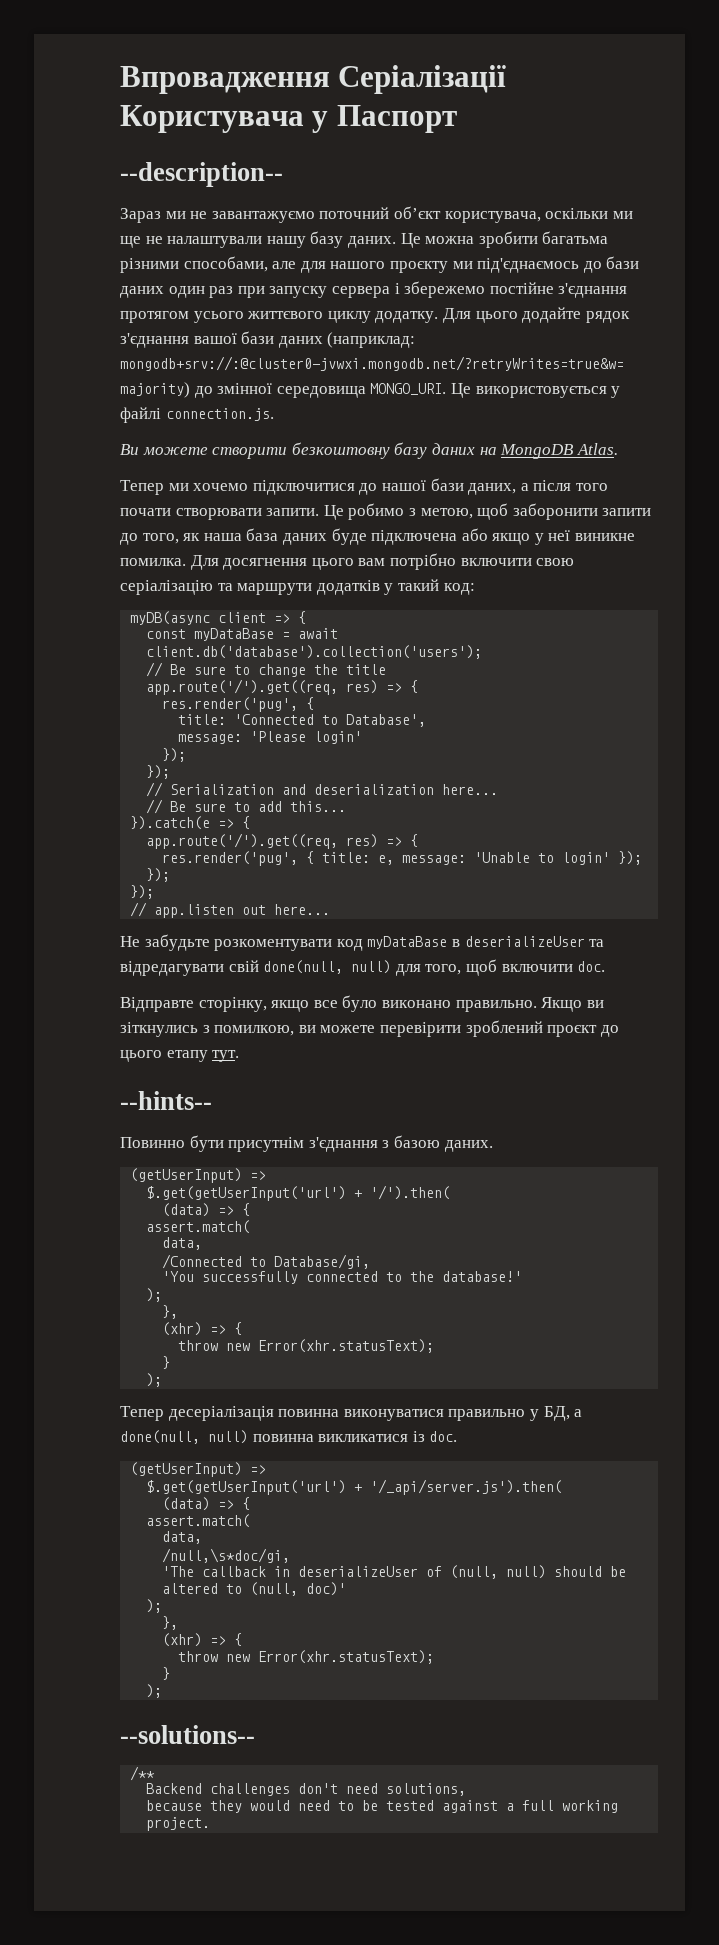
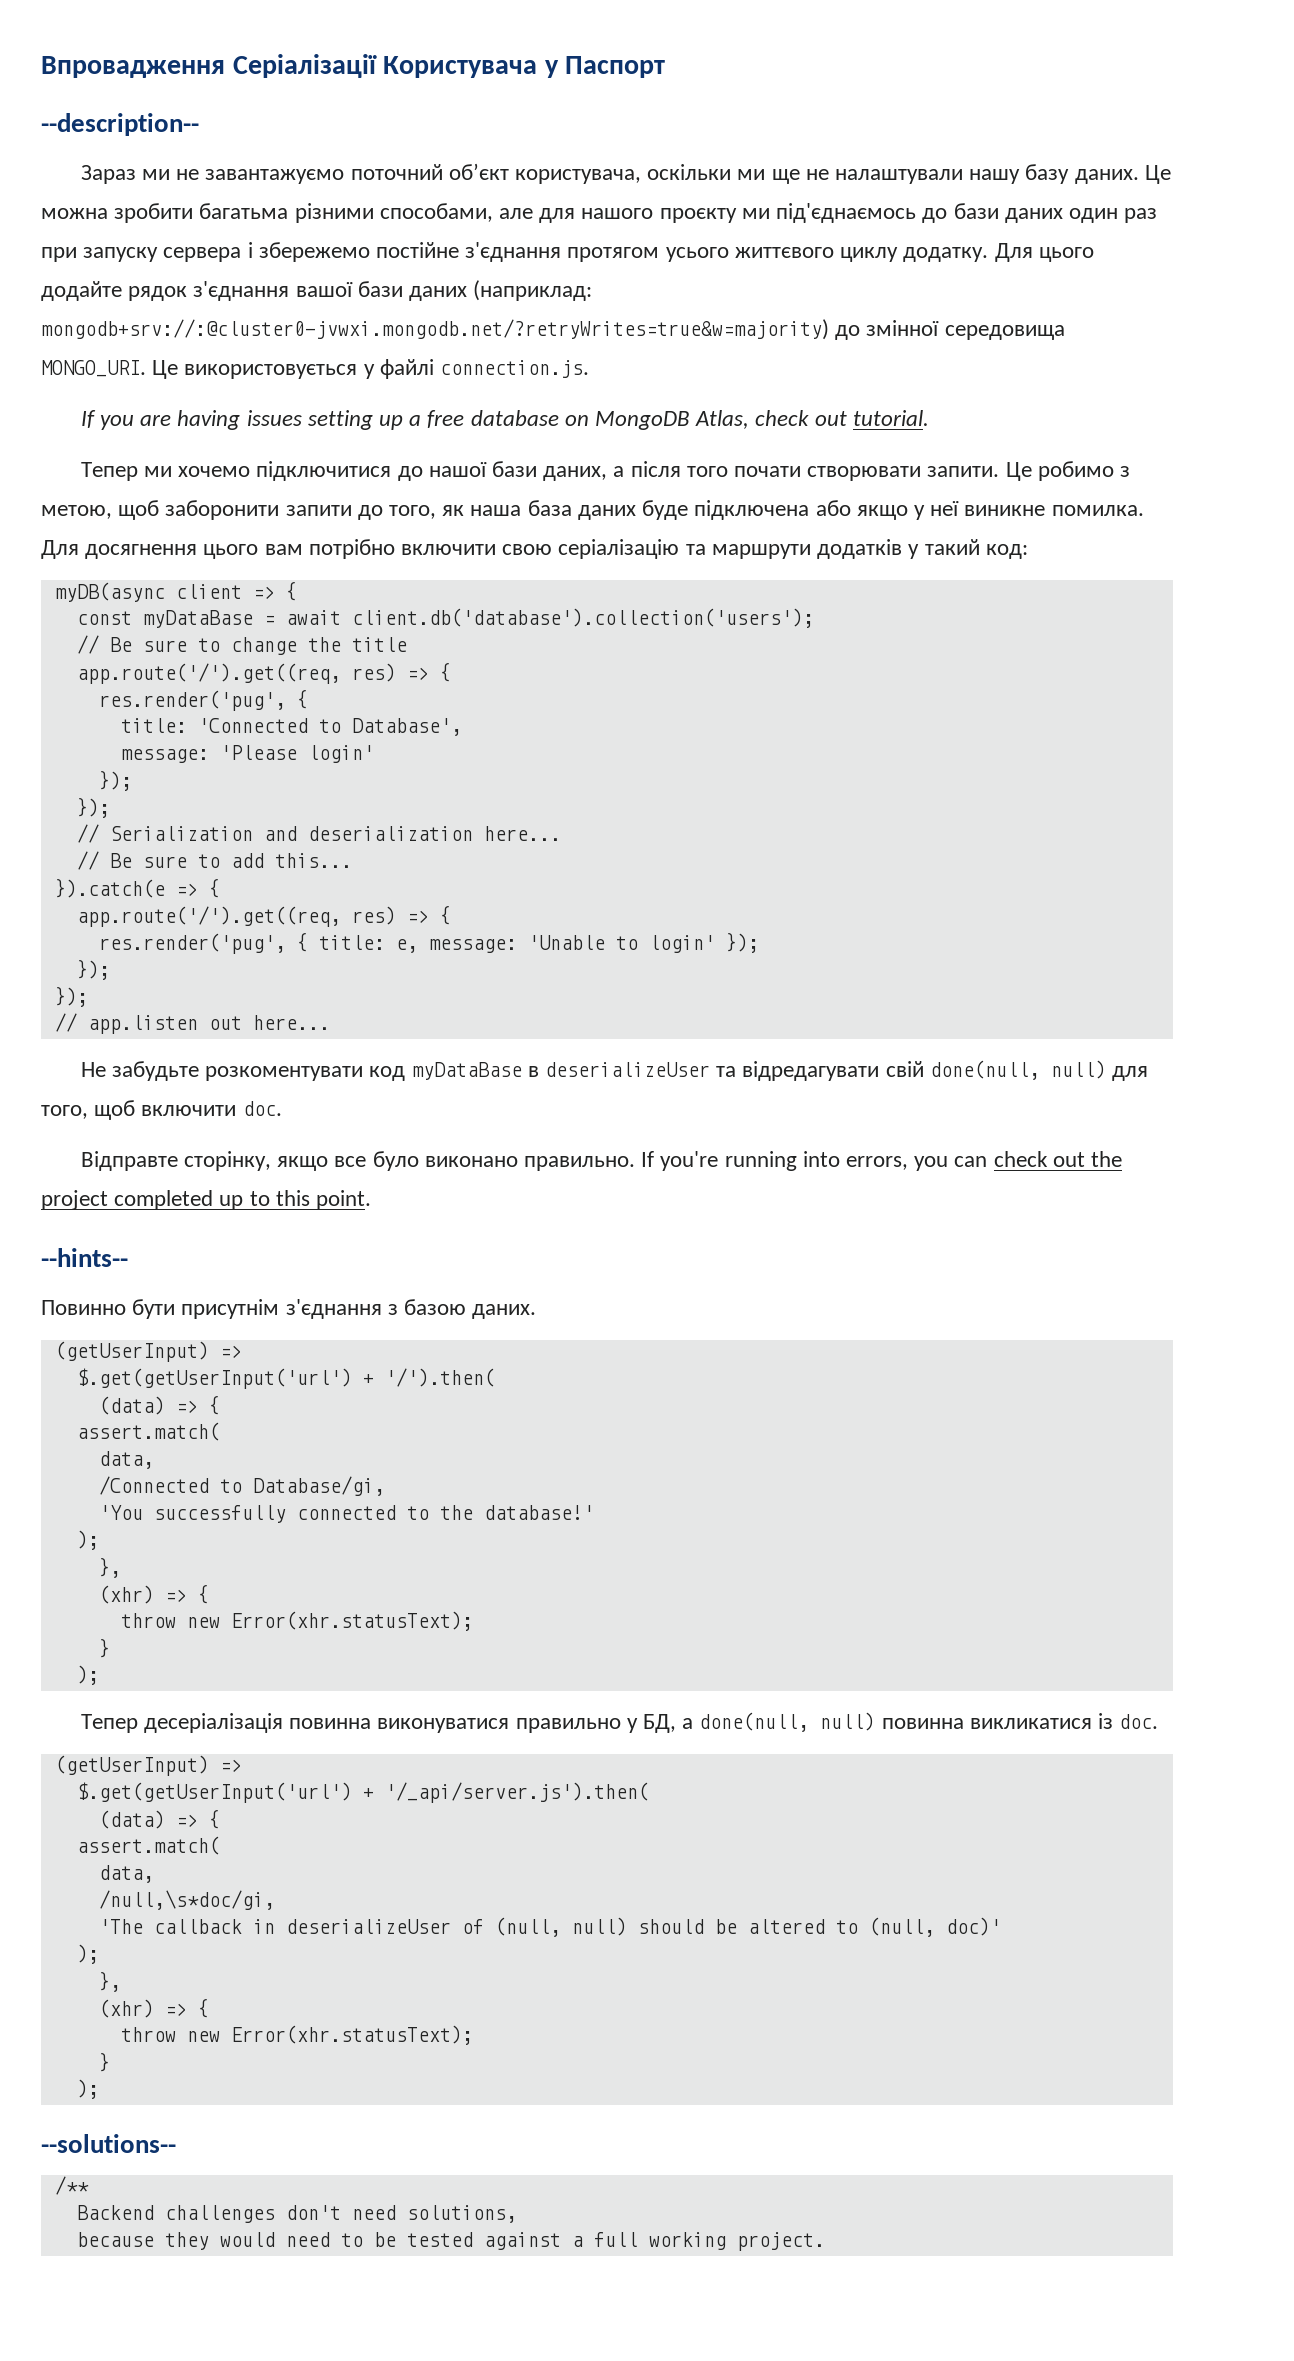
- Ви можете створити безкоштовну базу даних на MongoDB Atlas.
+ If you are having issues setting up a free database on MongoDB Atlas, check out tutorial.
- Якщо ви зіткнулись з помилкою, ви можете перевірити зроблений проєкт до цього етапу тут.
+ If you're running into errors, you can check out the project completed up to this point.

